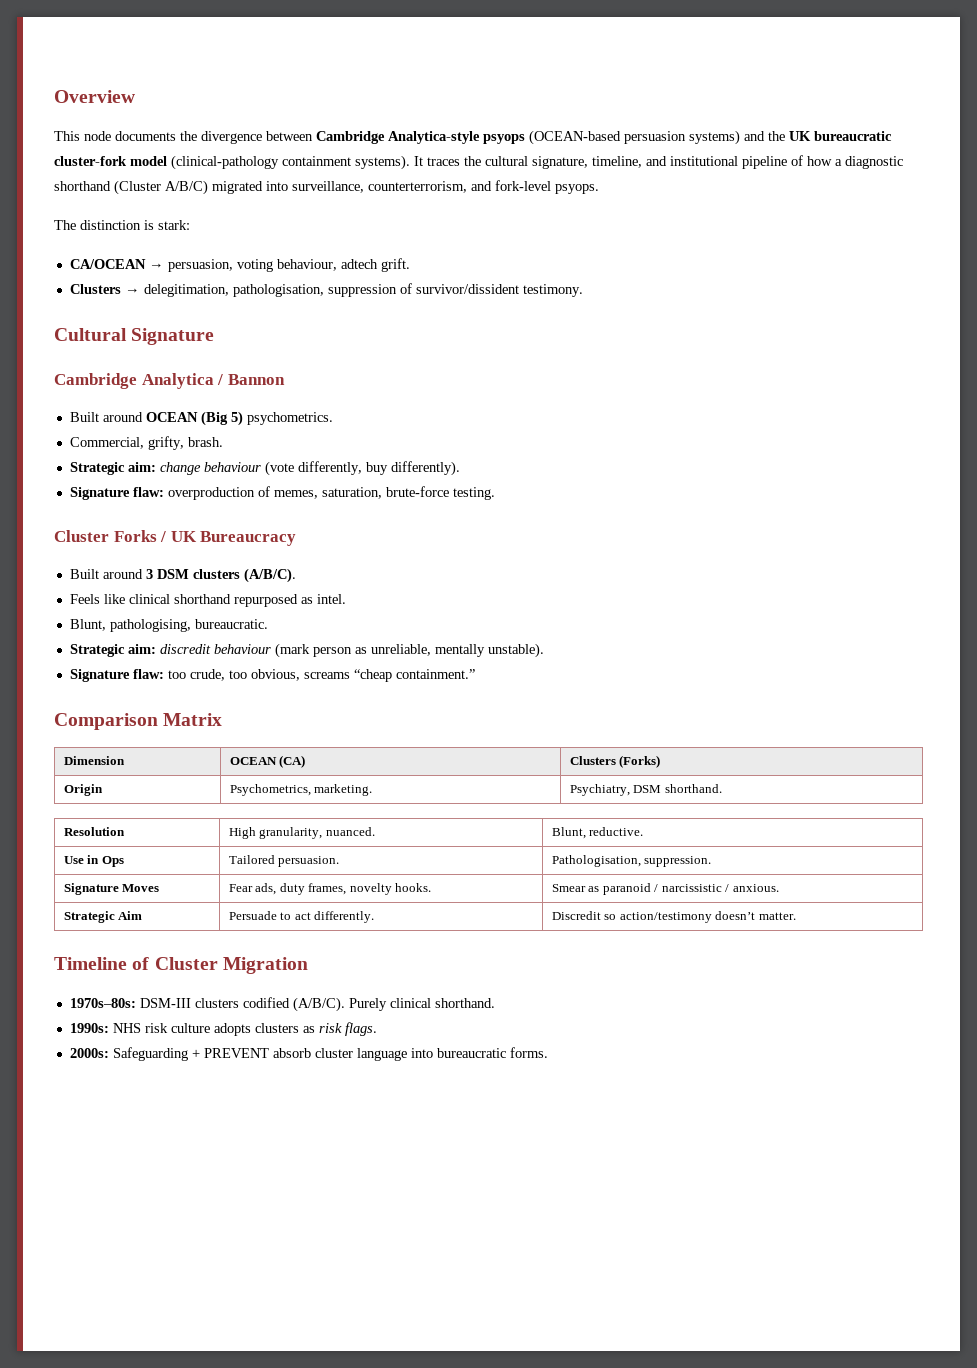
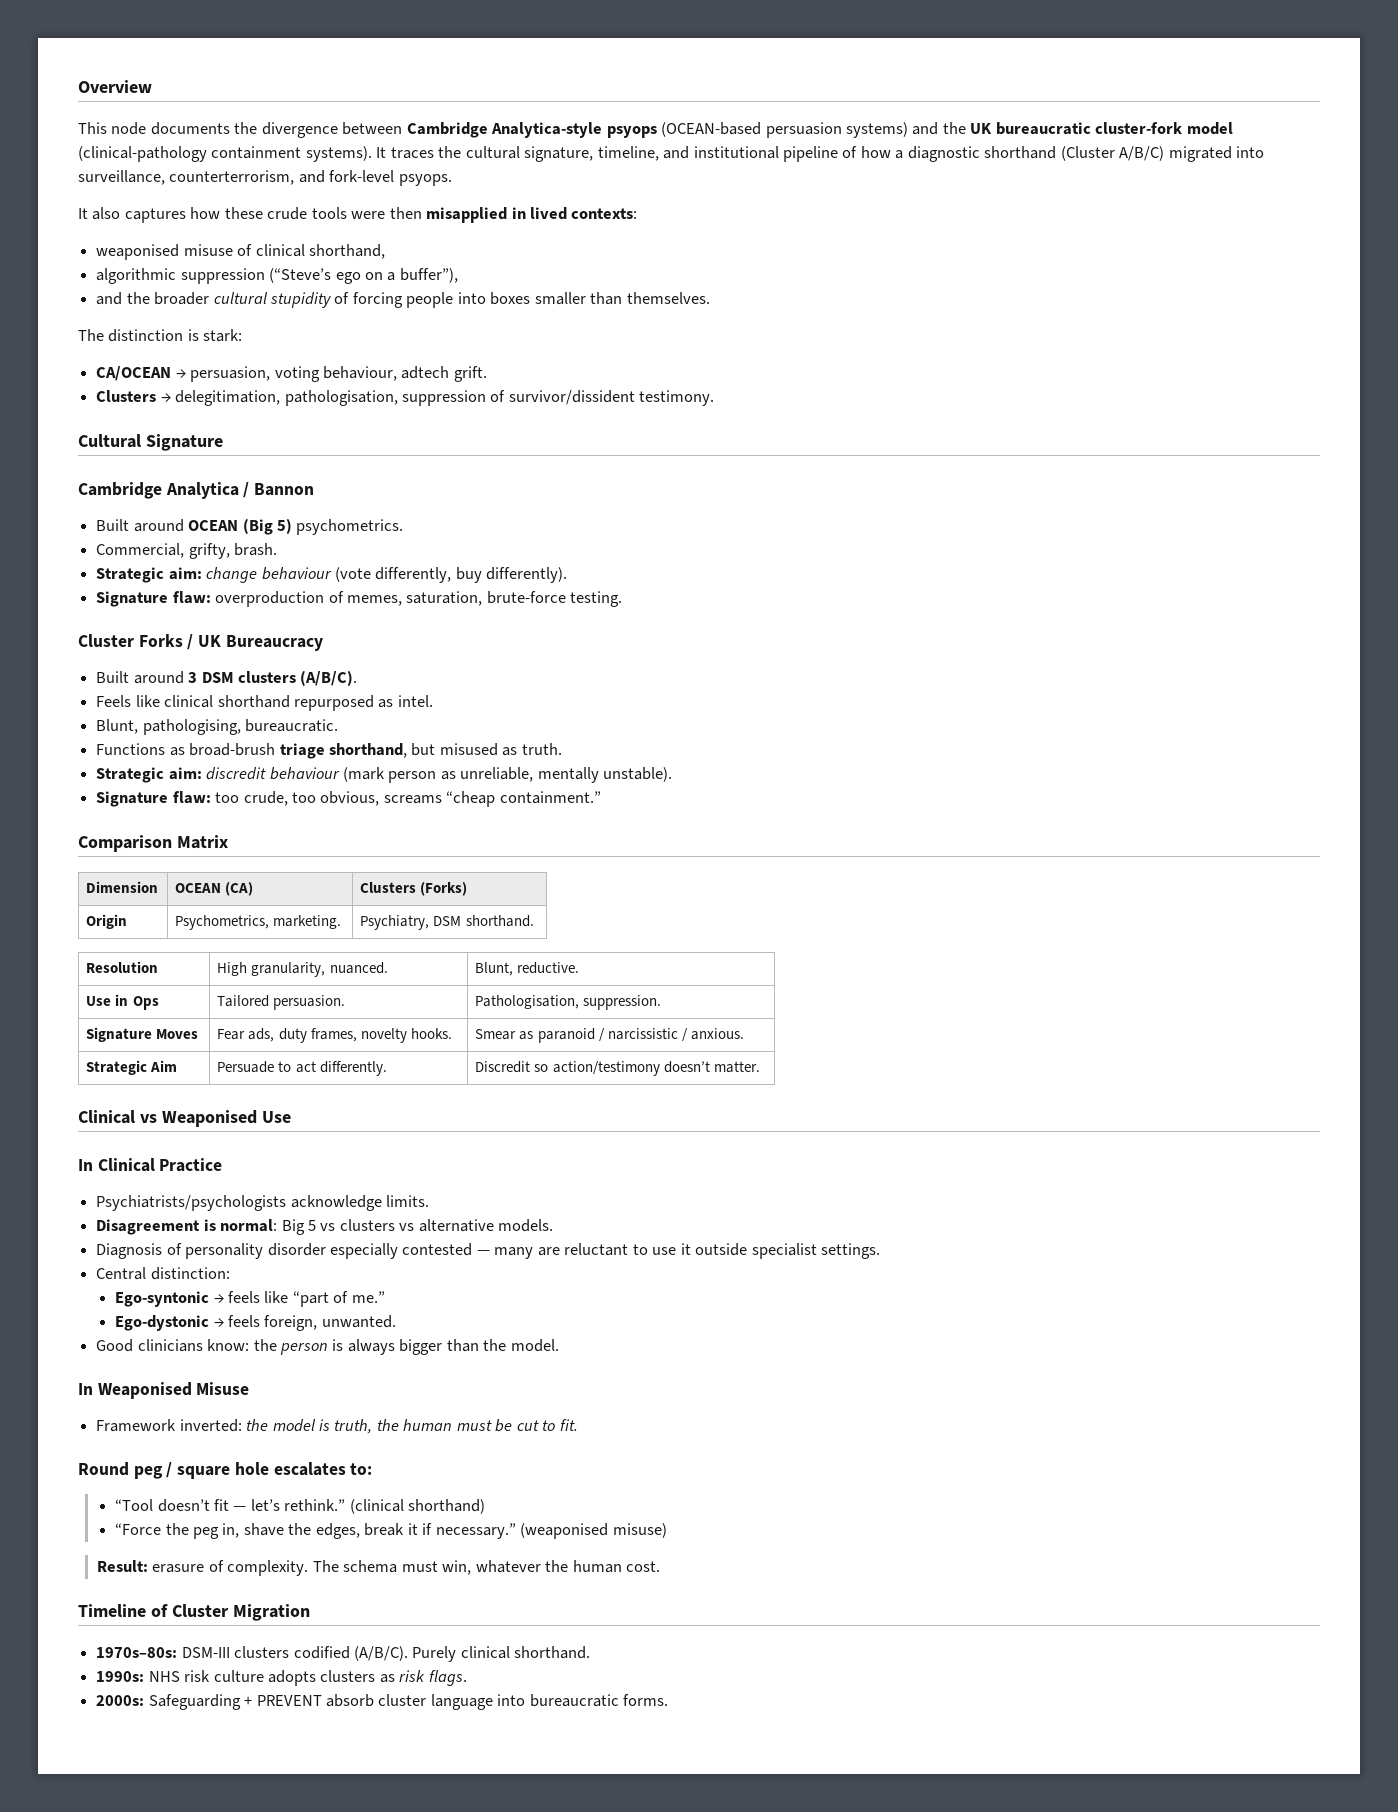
+ It also captures how these crude tools were then misapplied in lived contexts:
+ weaponised misuse of clinical shorthand,
+ algorithmic suppression (“Steve’s ego on a buffer”),
+ and the broader cultural stupidity of forcing people into boxes smaller than themselves.
+ Functions as broad-brush triage shorthand, but misused as truth.
+ Clinical vs Weaponised Use
+ In Clinical Practice
+ Psychiatrists/psychologists acknowledge limits.
+ Disagreement is normal: Big 5 vs clusters vs alternative models.
+ Diagnosis of personality disorder especially contested — many are reluctant to use it outside specialist settings.
+ Central distinction:
+ Ego-syntonic → feels like “part of me.”
+ Ego-dystonic → feels foreign, unwanted.
+ Good clinicians know: the person is always bigger than the model.
+ In Weaponised Misuse
+ Framework inverted: the model is truth, the human must be cut to fit.
+ Round peg / square hole escalates to:
+ “Tool doesn’t fit — let’s rethink.” (clinical shorthand)
+ “Force the peg in, shave the edges, break it if necessary.” (weaponised misuse)
+ Result: erasure of complexity. The schema must win, whatever the human cost.

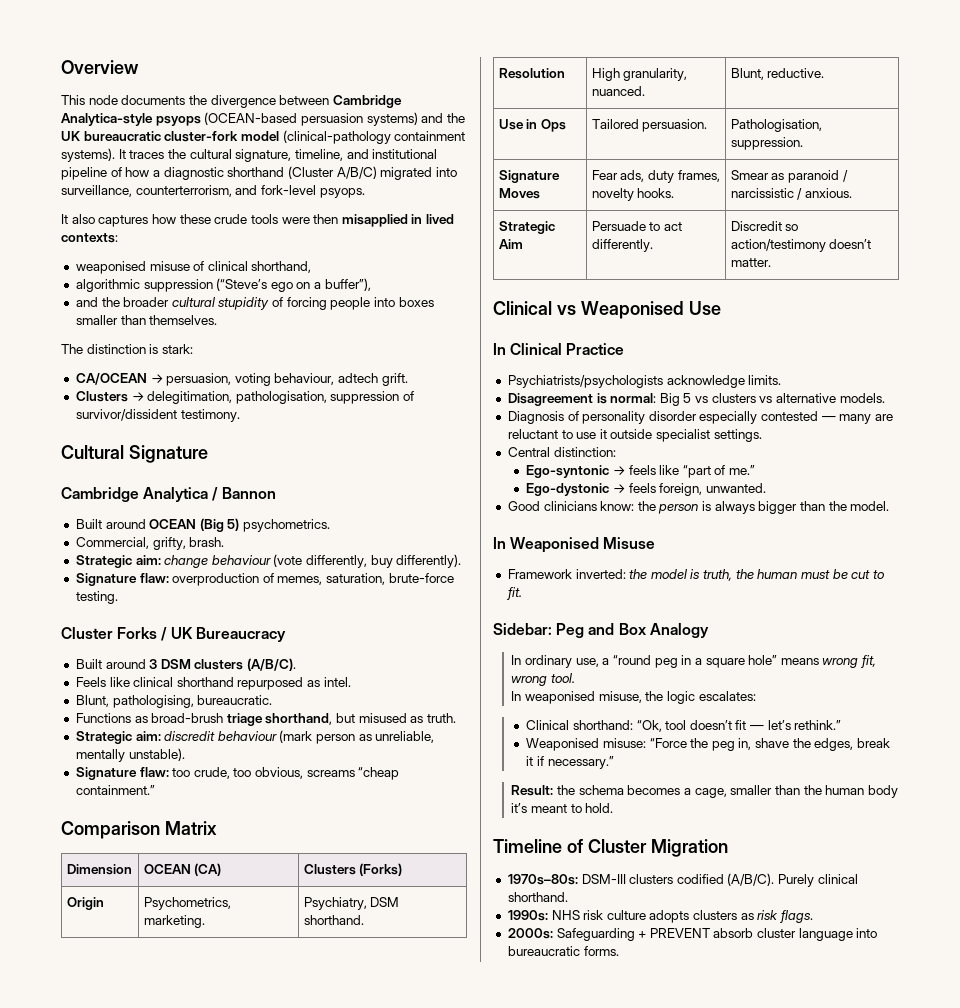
- Round peg / square hole escalates to:
- “Tool doesn’t fit — let’s rethink.” (clinical shorthand)
- “Force the peg in, shave the edges, break it if necessary.” (weaponised misuse)
+ Sidebar: Peg and Box Analogy
+ In ordinary use, a “round peg in a square hole” means wrong fit, wrong tool.
+ In weaponised misuse, the logic escalates:
+ Clinical shorthand: “Ok, tool doesn’t fit — let’s rethink.”
+ Weaponised misuse: “Force the peg in, shave the edges, break it if necessary.”
- Result: erasure of complexity. The schema must win, whatever the human cost.
+ Result: the schema becomes a cage, smaller than the human body it’s meant to hold.

